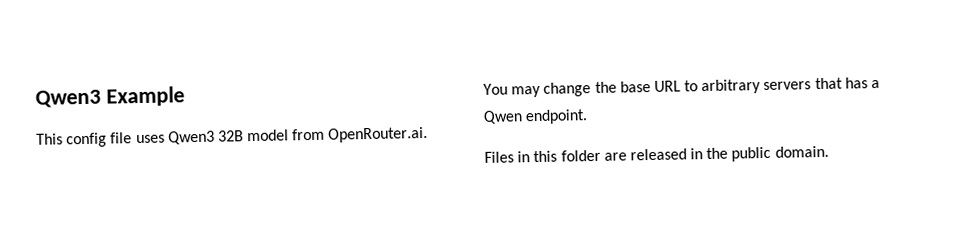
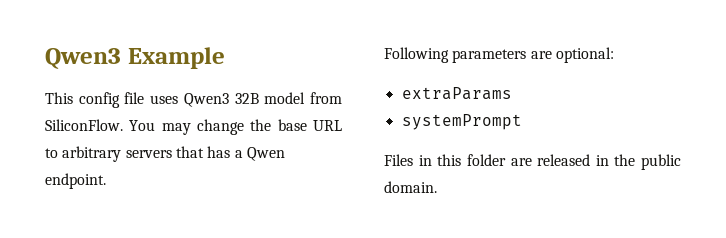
- This config file uses Qwen3 32B model from OpenRouter.ai. You may change the base URL to arbitrary servers that has a Qwen endpoint.
+ This config file uses Qwen3 32B model from SiliconFlow. You may change the base URL to arbitrary servers that has a Qwen endpoint.
+ Following parameters are optional:
+ extraParams
+ systemPrompt

